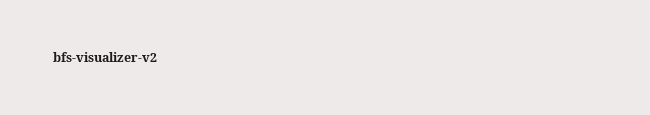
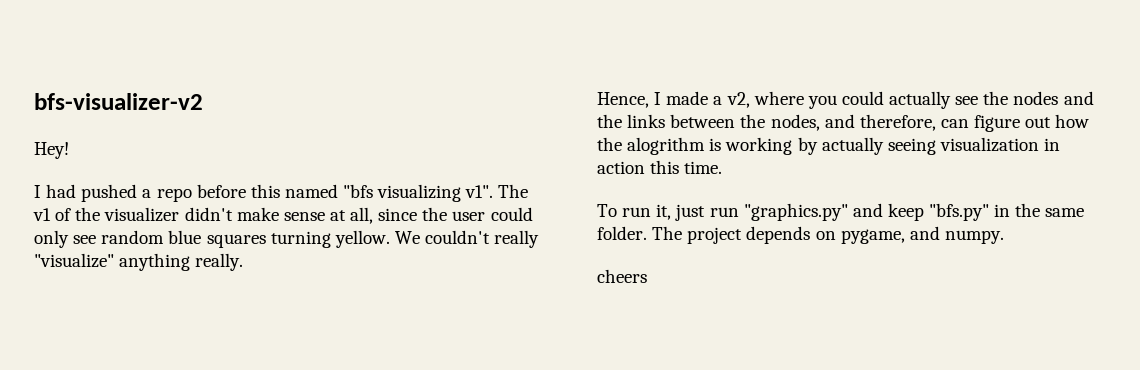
+ Hey!
+ I had pushed a repo before this named "bfs visualizing v1". The v1 of the visualizer didn't make sense at all, since the user could only see random blue squares turning yellow. We couldn't really "visualize" anything really.
+ Hence, I made a v2, where you could actually see the nodes and the links between the nodes, and therefore, can figure out how the alogrithm is working by actually seeing visualization in action this time.
+ To run it, just run "graphics.py" and keep "bfs.py" in the same folder. The project depends on pygame, and numpy.
+ cheers

